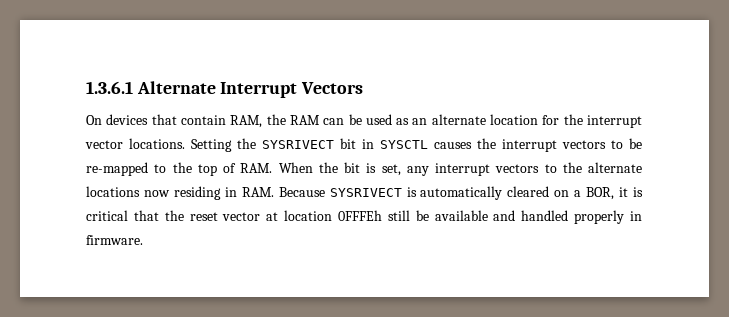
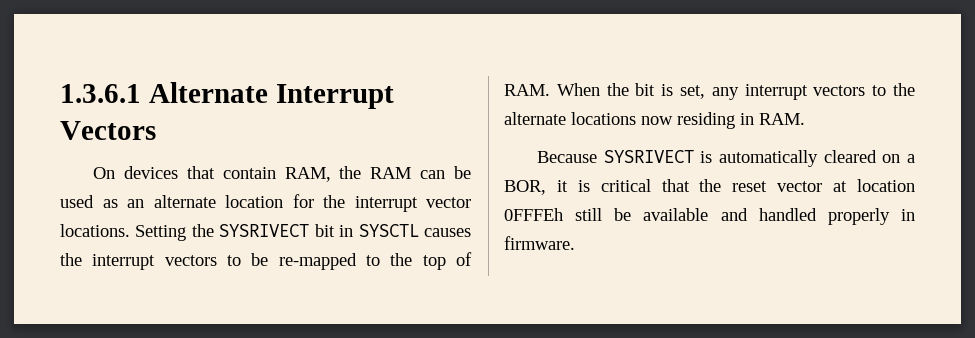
- Setting the SYSRIVECT bit in SYSCTL causes the interrupt vectors to be re-mapped to the top of RAM. When the bit is set, any interrupt vectors to the alternate locations now residing in RAM. Because SYSRIVECT is automatically cleared on a BOR, it is critical that the reset vector at location 0FFFEh still be available and handled properly in firmware.
+ Setting the SYSRIVECT bit in SYSCTL causes the interrupt vectors to be re-mapped to the top of RAM. When the bit is set, any interrupt vectors to the alternate locations now residing in RAM.
+ Because SYSRIVECT is automatically cleared on a BOR, it is critical that the reset vector at location 0FFFEh still be available and handled properly in firmware.

